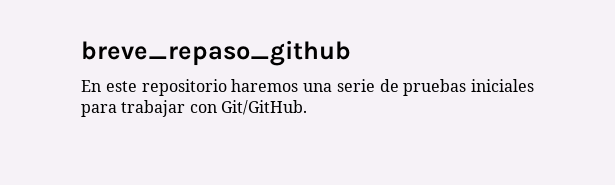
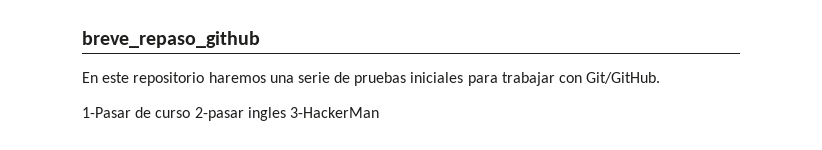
+ 1-Pasar de curso 2-pasar ingles 3-HackerMan

